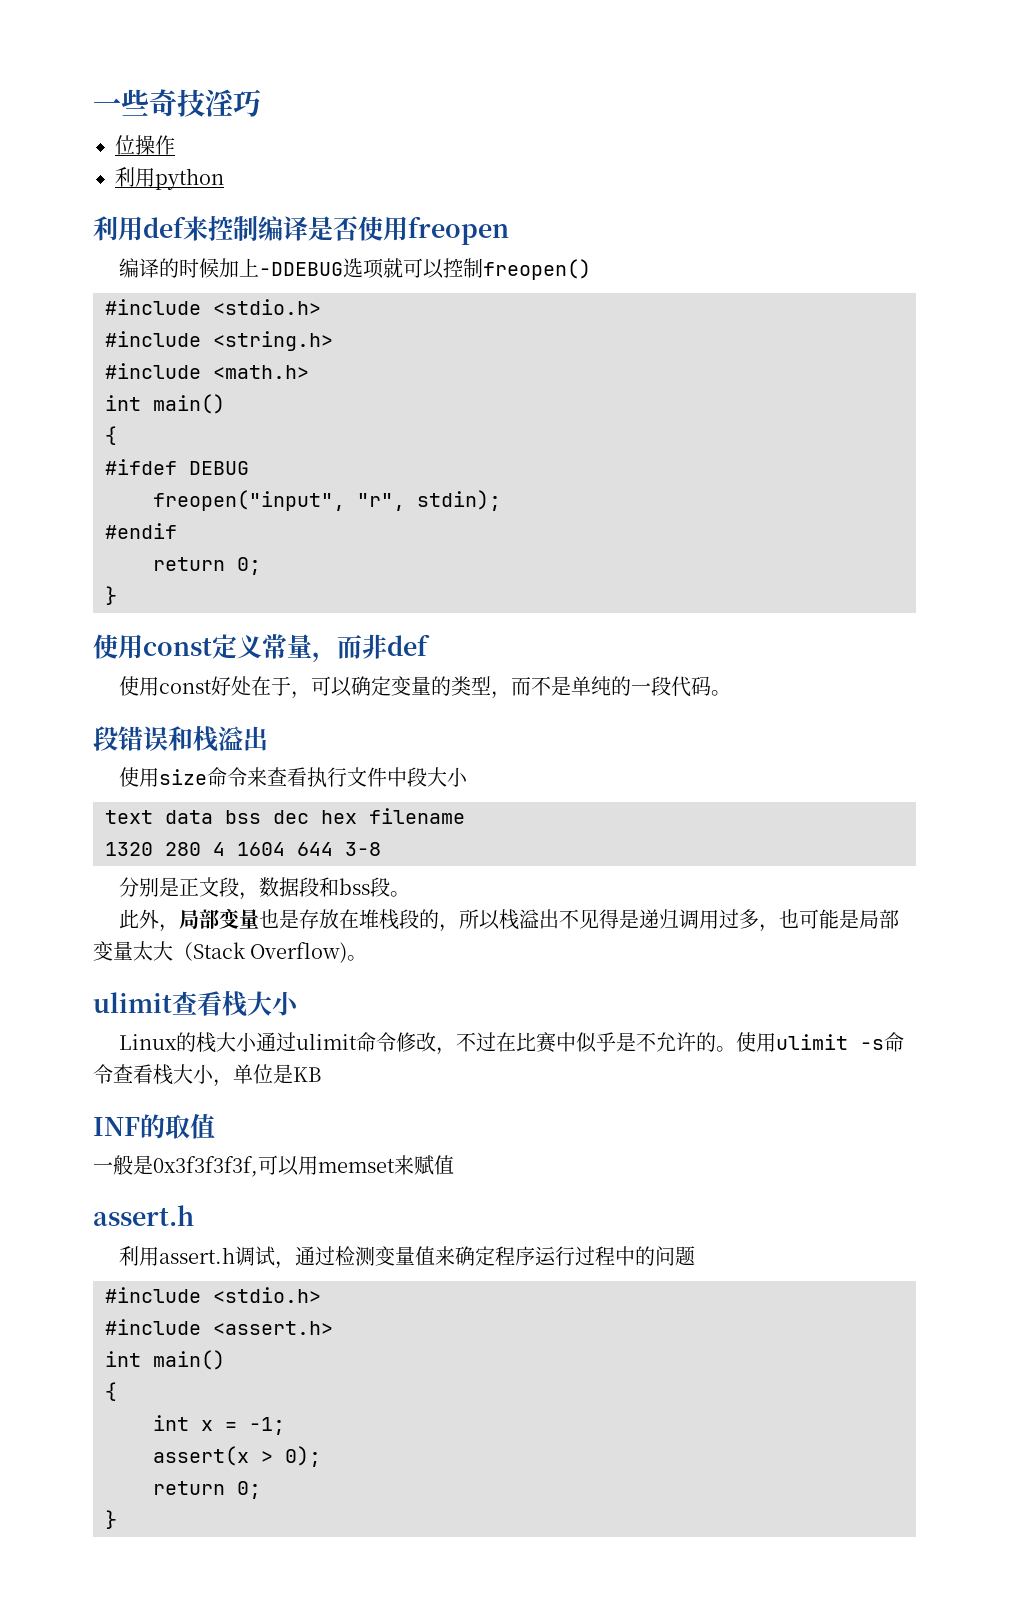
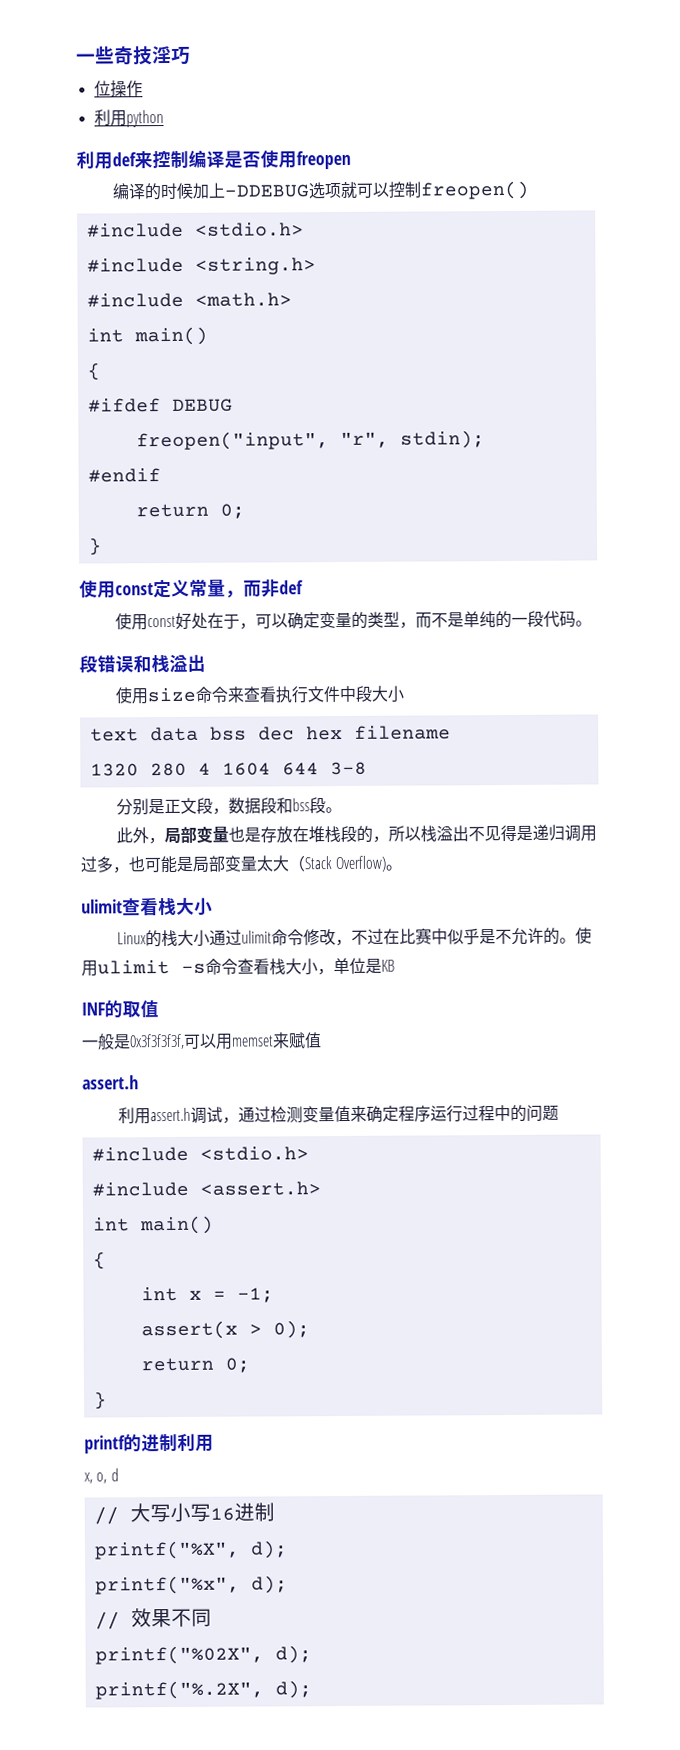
+ printf的进制利用
+ x, o, d
+ // 大写小写16进制
+ printf("%X", d);
+ printf("%x", d);
+ // 效果不同
+ printf("%02X", d);
+ printf("%.2X", d);

